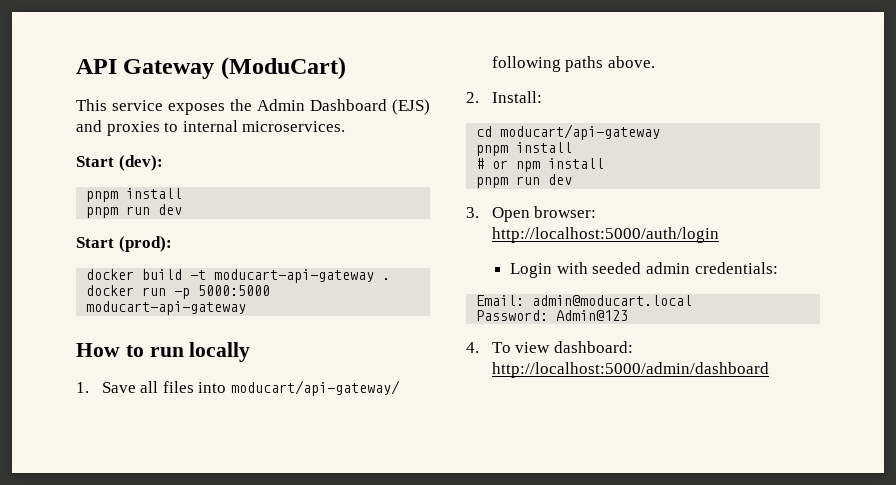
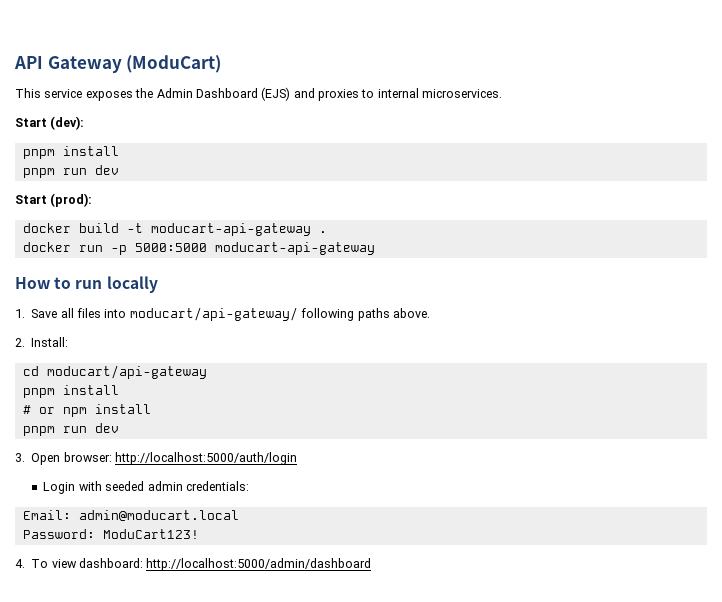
- Password: Admin@123
+ Password: ModuCart123!

